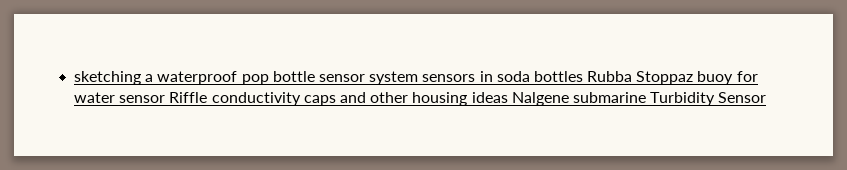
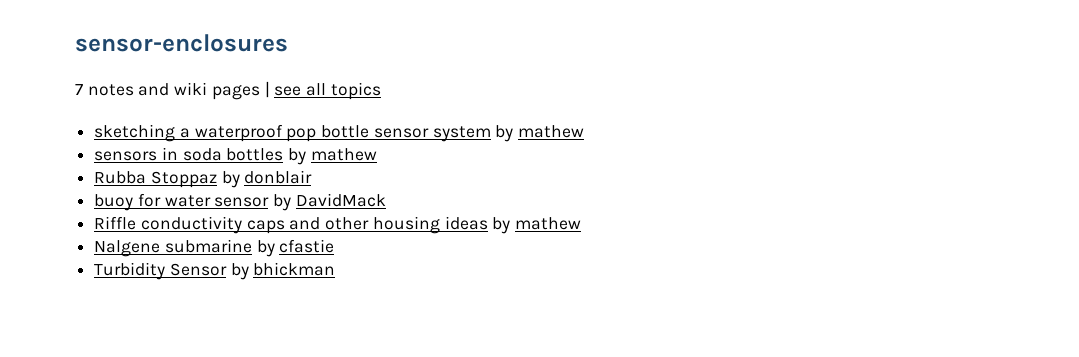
+ sensor-enclosures
+ 7 notes and wiki pages | see all topics
- sketching a waterproof pop bottle sensor system sensors in soda bottles Rubba Stoppaz buoy for water sensor Riffle conductivity caps and other housing ideas Nalgene submarine Turbidity Sensor
+ sketching a waterproof pop bottle sensor system by mathew
+ sensors in soda bottles by mathew
+ Rubba Stoppaz by donblair
+ buoy for water sensor by DavidMack
+ Riffle conductivity caps and other housing ideas by mathew
+ Nalgene submarine by cfastie
+ Turbidity Sensor by bhickman

